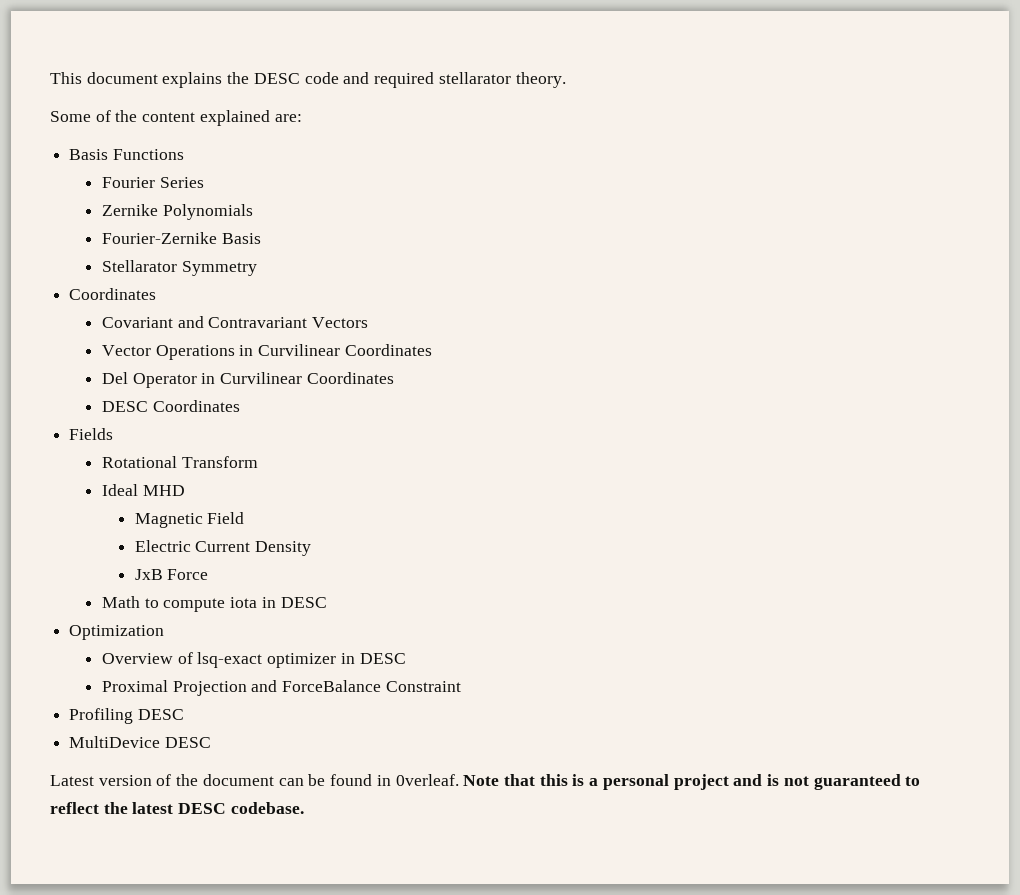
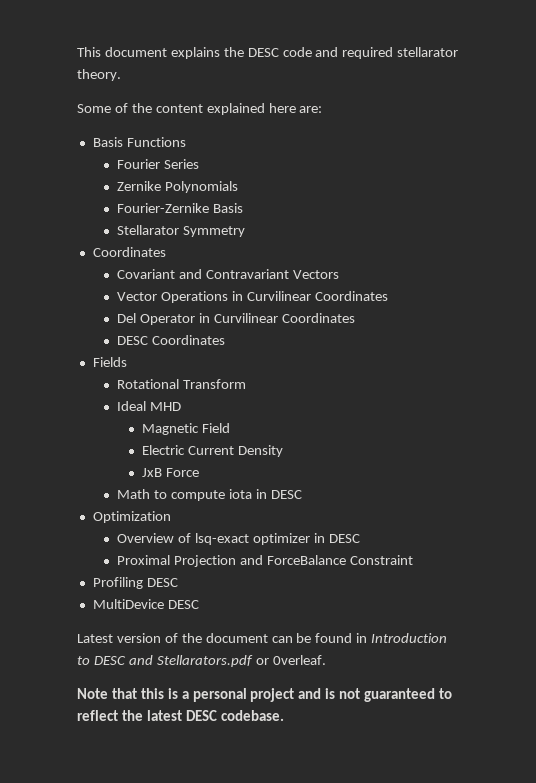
- Some of the content explained are:
+ Some of the content explained here are:
- Latest version of the document can be found in 0verleaf. Note that this is a personal project and is not guaranteed to reflect the latest DESC codebase.
+ Latest version of the document can be found in Introduction to DESC and Stellarators.pdf or 0verleaf.
+ Note that this is a personal project and is not guaranteed to reflect the latest DESC codebase.

